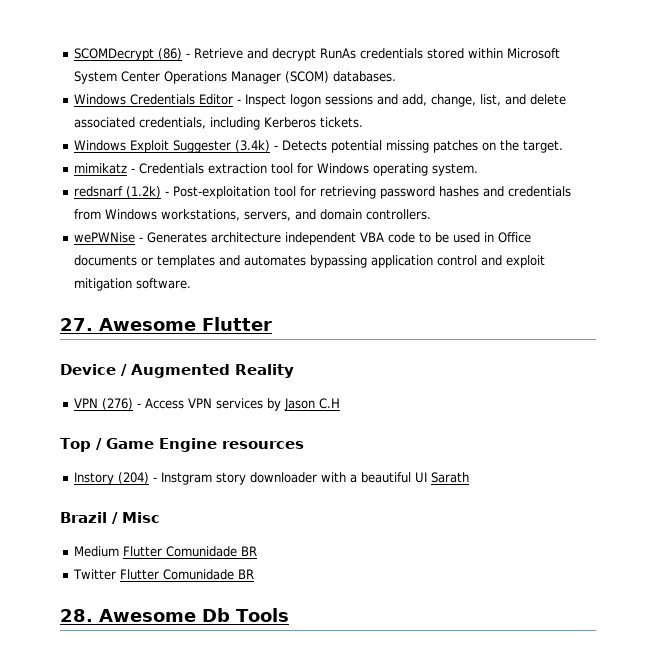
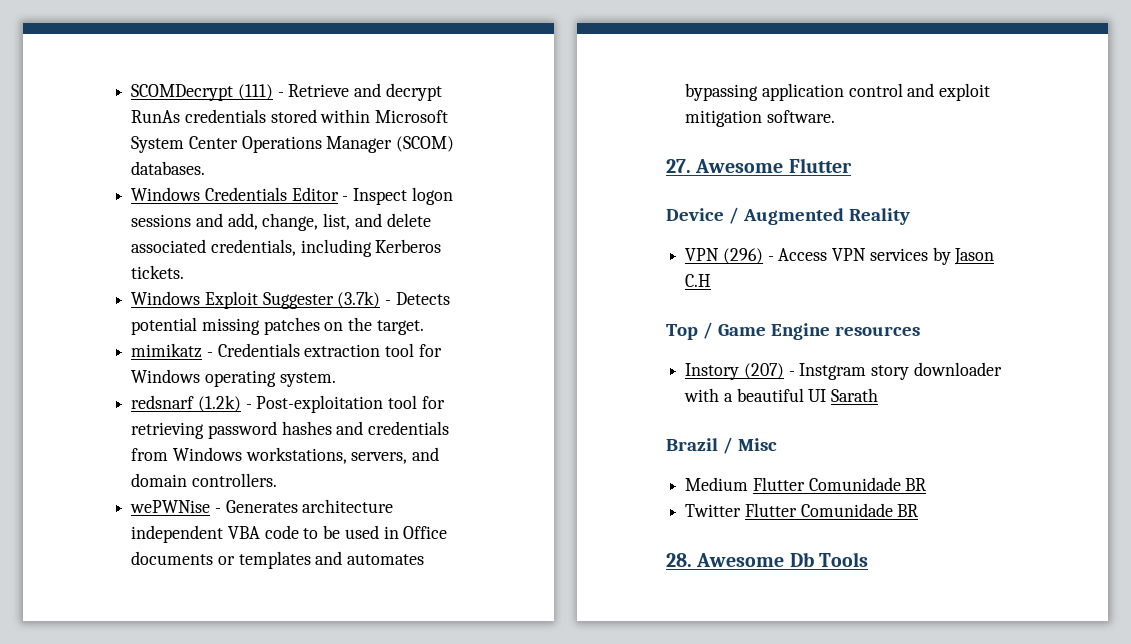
- SCOMDecrypt (86) - Retrieve and decrypt RunAs credentials stored within Microsoft System Center Operations Manager (SCOM) databases.
+ SCOMDecrypt (111) - Retrieve and decrypt RunAs credentials stored within Microsoft System Center Operations Manager (SCOM) databases.
- Windows Exploit Suggester (3.4k) - Detects potential missing patches on the target.
+ Windows Exploit Suggester (3.7k) - Detects potential missing patches on the target.
- VPN (276) - Access VPN services by Jason C.H
+ VPN (296) - Access VPN services by Jason C.H
- Instory (204) - Instgram story downloader with a beautiful UI Sarath
+ Instory (207) - Instgram story downloader with a beautiful UI Sarath

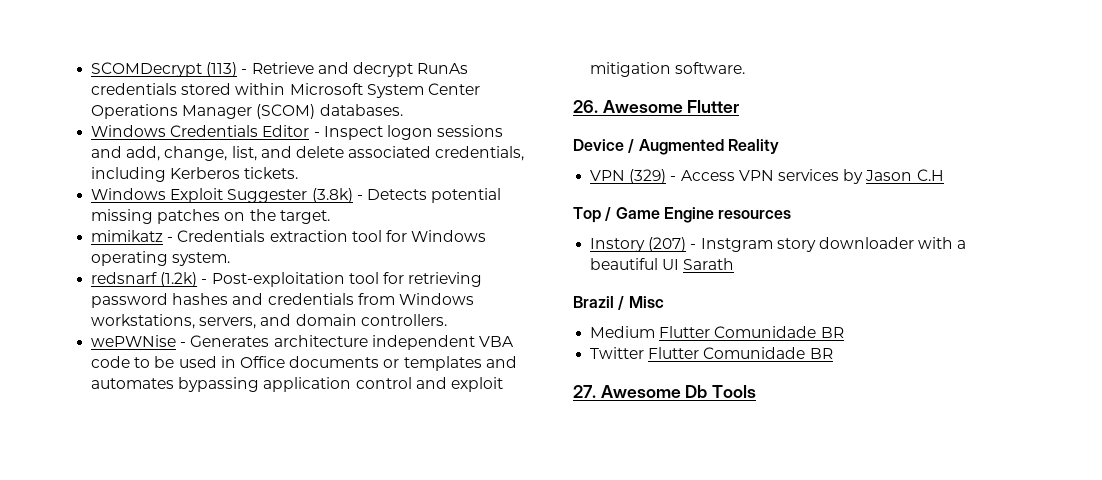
- SCOMDecrypt (111) - Retrieve and decrypt RunAs credentials stored within Microsoft System Center Operations Manager (SCOM) databases.
+ SCOMDecrypt (113) - Retrieve and decrypt RunAs credentials stored within Microsoft System Center Operations Manager (SCOM) databases.
- Windows Exploit Suggester (3.7k) - Detects potential missing patches on the target.
+ Windows Exploit Suggester (3.8k) - Detects potential missing patches on the target.
- 27. Awesome Flutter
+ 26. Awesome Flutter
- VPN (296) - Access VPN services by Jason C.H
+ VPN (329) - Access VPN services by Jason C.H
- 28. Awesome Db Tools
+ 27. Awesome Db Tools

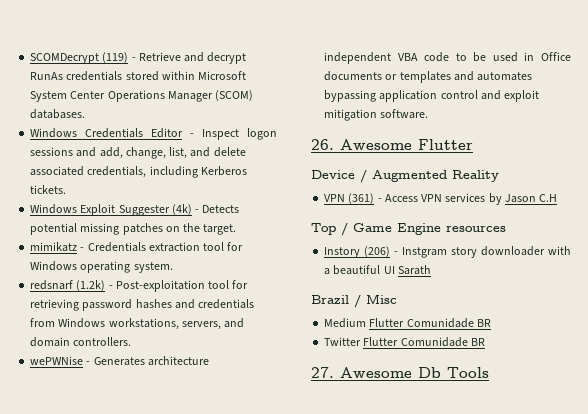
- SCOMDecrypt (113) - Retrieve and decrypt RunAs credentials stored within Microsoft System Center Operations Manager (SCOM) databases.
+ SCOMDecrypt (119) - Retrieve and decrypt RunAs credentials stored within Microsoft System Center Operations Manager (SCOM) databases.
- Windows Exploit Suggester (3.8k) - Detects potential missing patches on the target.
+ Windows Exploit Suggester (4k) - Detects potential missing patches on the target.
- VPN (329) - Access VPN services by Jason C.H
+ VPN (361) - Access VPN services by Jason C.H
- Instory (207) - Instgram story downloader with a beautiful UI Sarath
+ Instory (206) - Instgram story downloader with a beautiful UI Sarath

